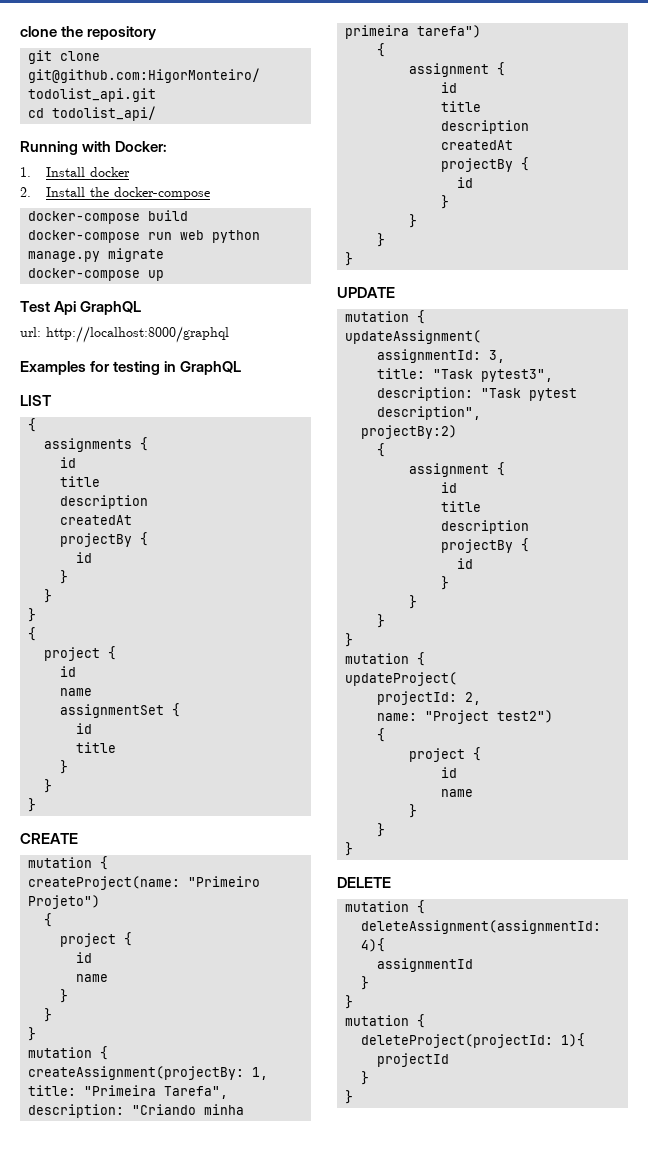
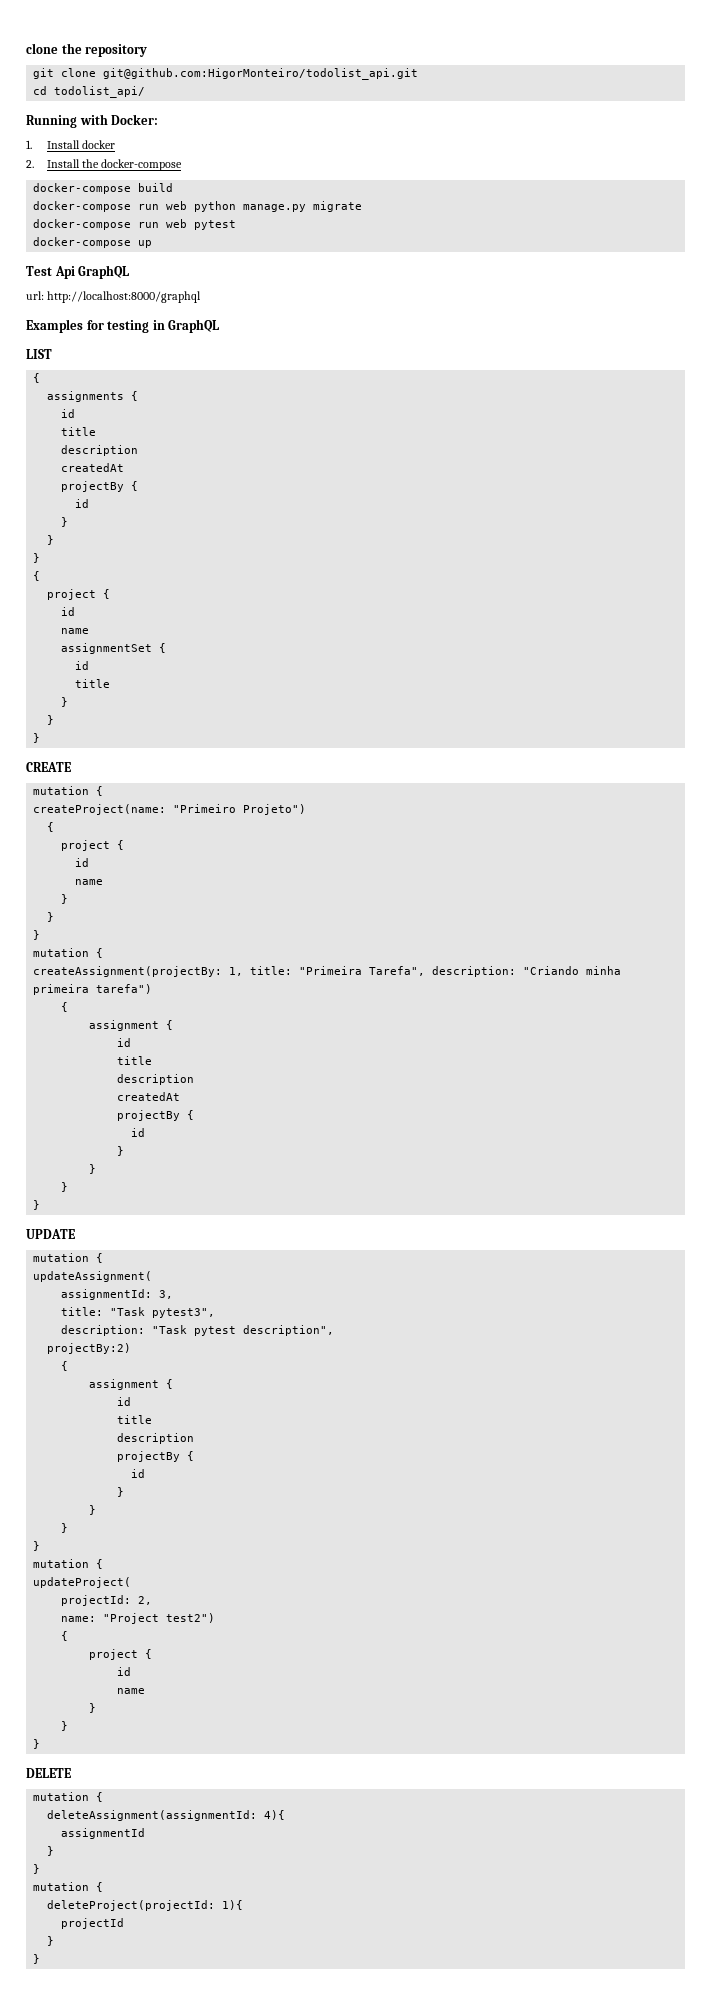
+ docker-compose run web pytest

